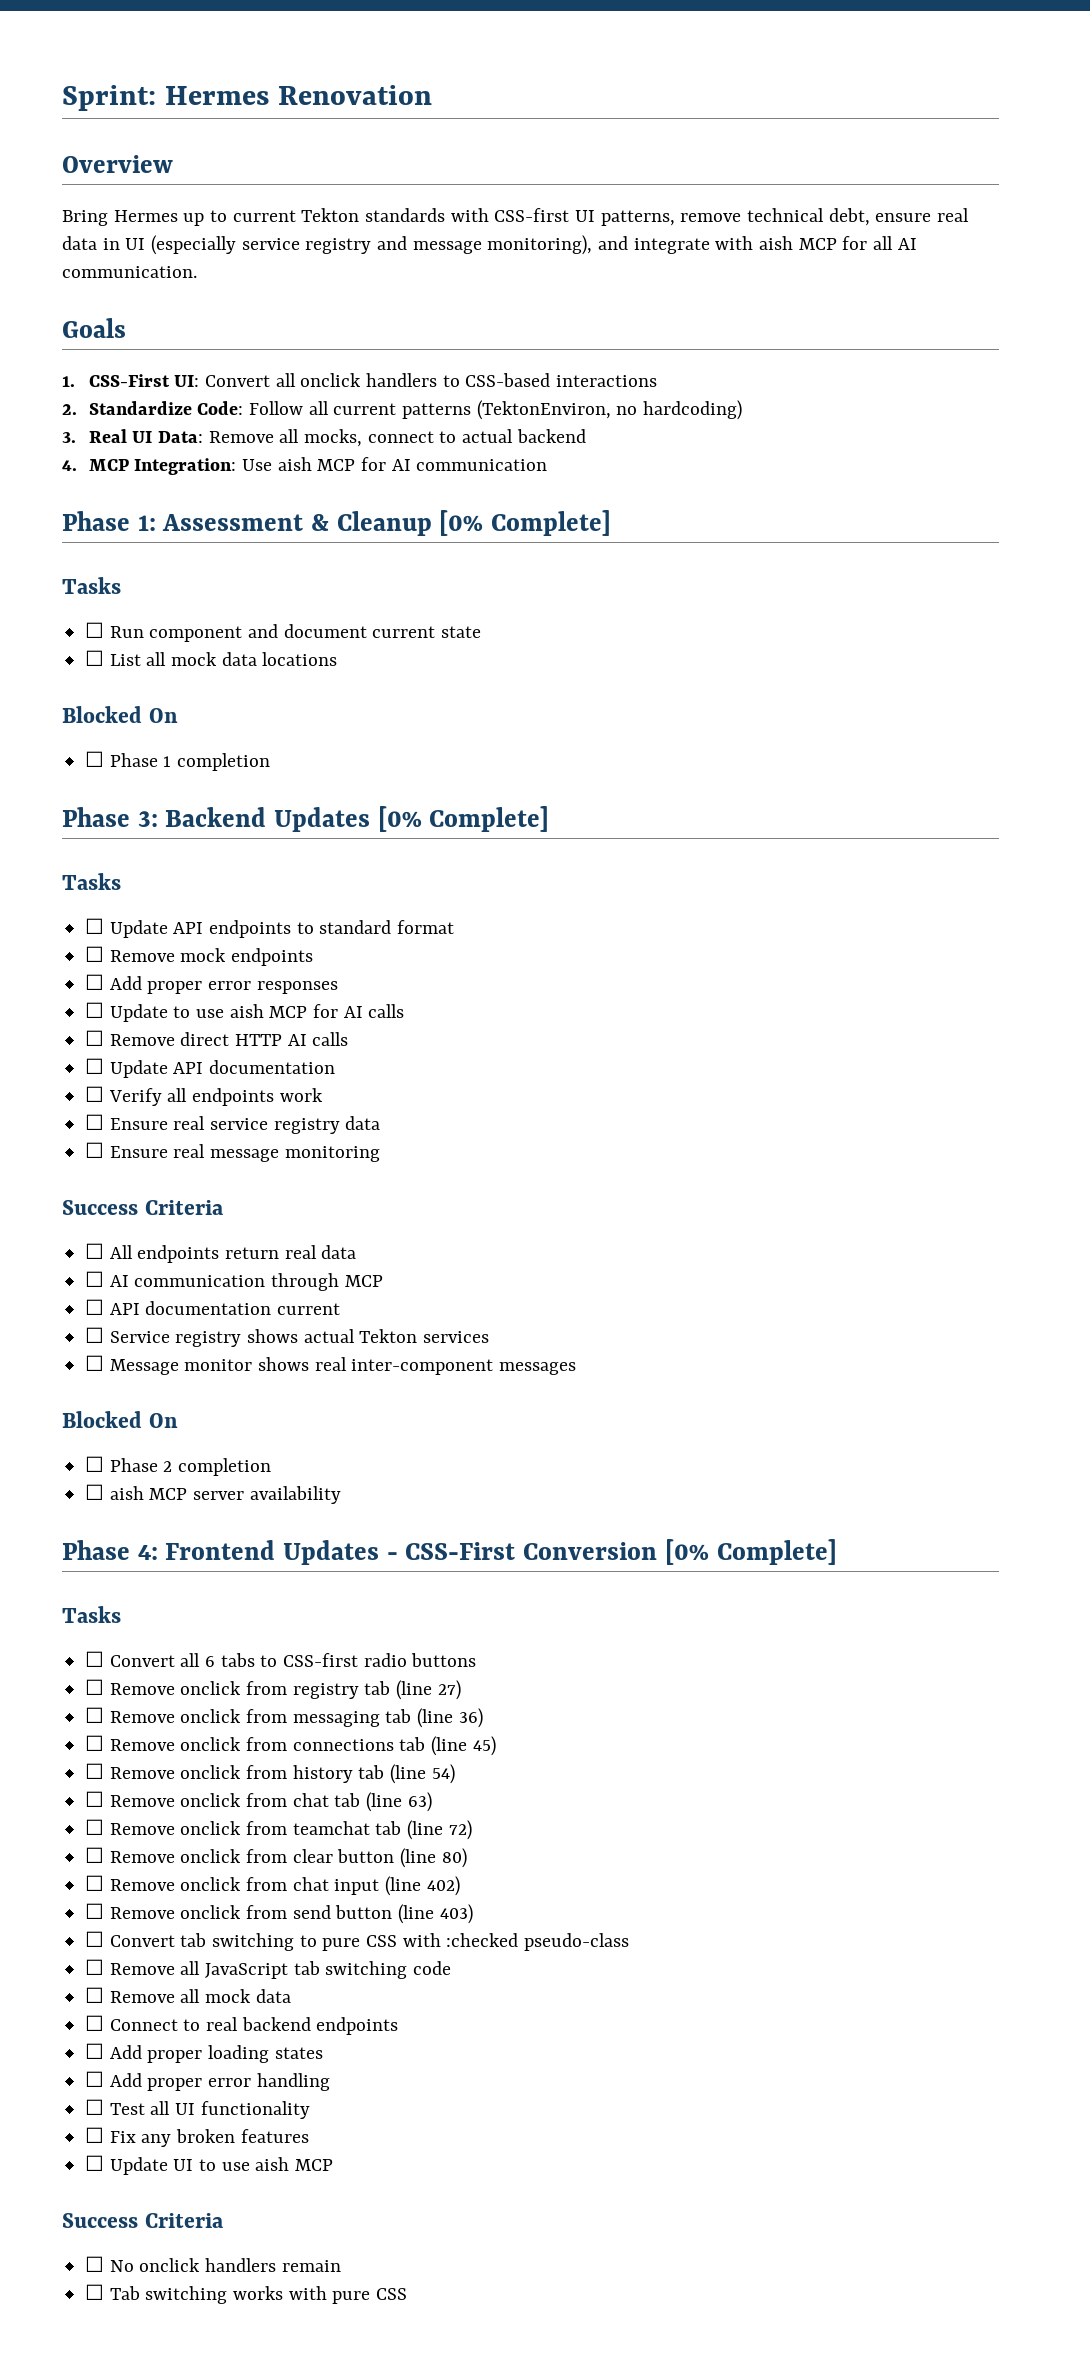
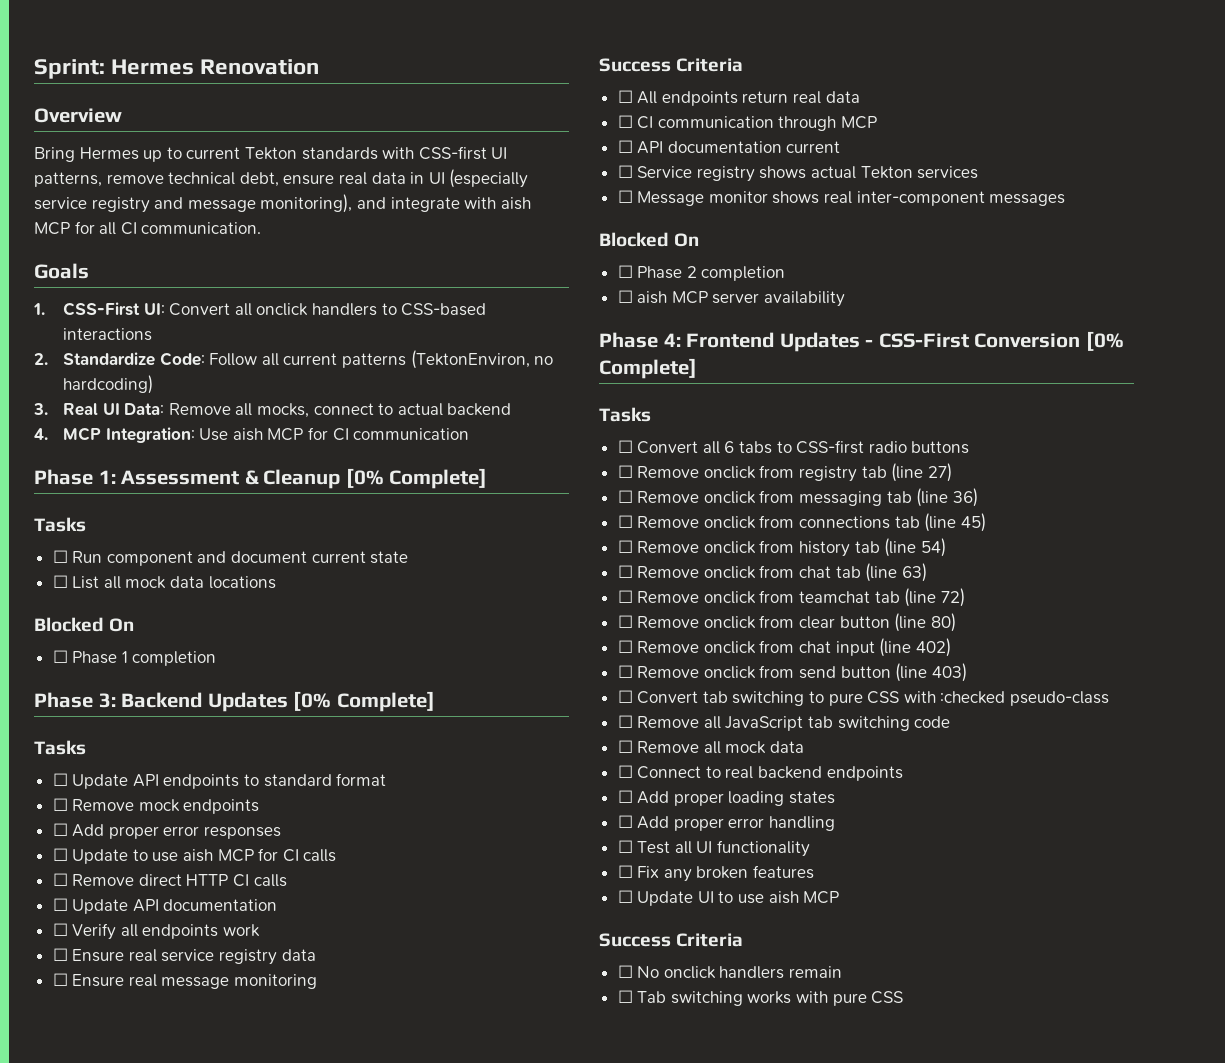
- Bring Hermes up to current Tekton standards with CSS-first UI patterns, remove technical debt, ensure real data in UI (especially service registry and message monitoring), and integrate with aish MCP for all AI communication.
+ Bring Hermes up to current Tekton standards with CSS-first UI patterns, remove technical debt, ensure real data in UI (especially service registry and message monitoring), and integrate with aish MCP for all CI communication.
- 4. MCP Integration: Use aish MCP for AI communication
+ 4. MCP Integration: Use aish MCP for CI communication
- ☐ Update to use aish MCP for AI calls
+ ☐ Update to use aish MCP for CI calls
- ☐ Remove direct HTTP AI calls
+ ☐ Remove direct HTTP CI calls
- ☐ AI communication through MCP
+ ☐ CI communication through MCP

